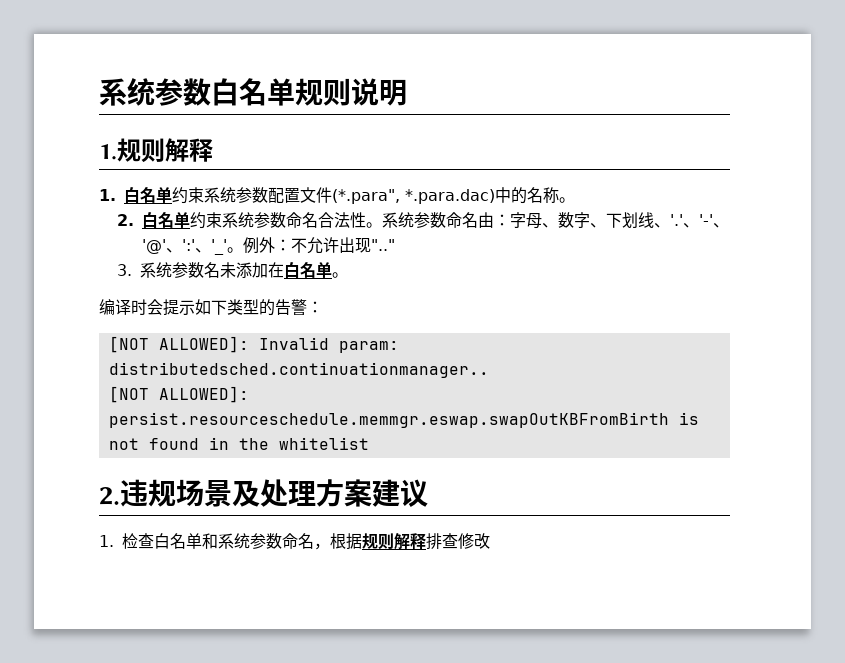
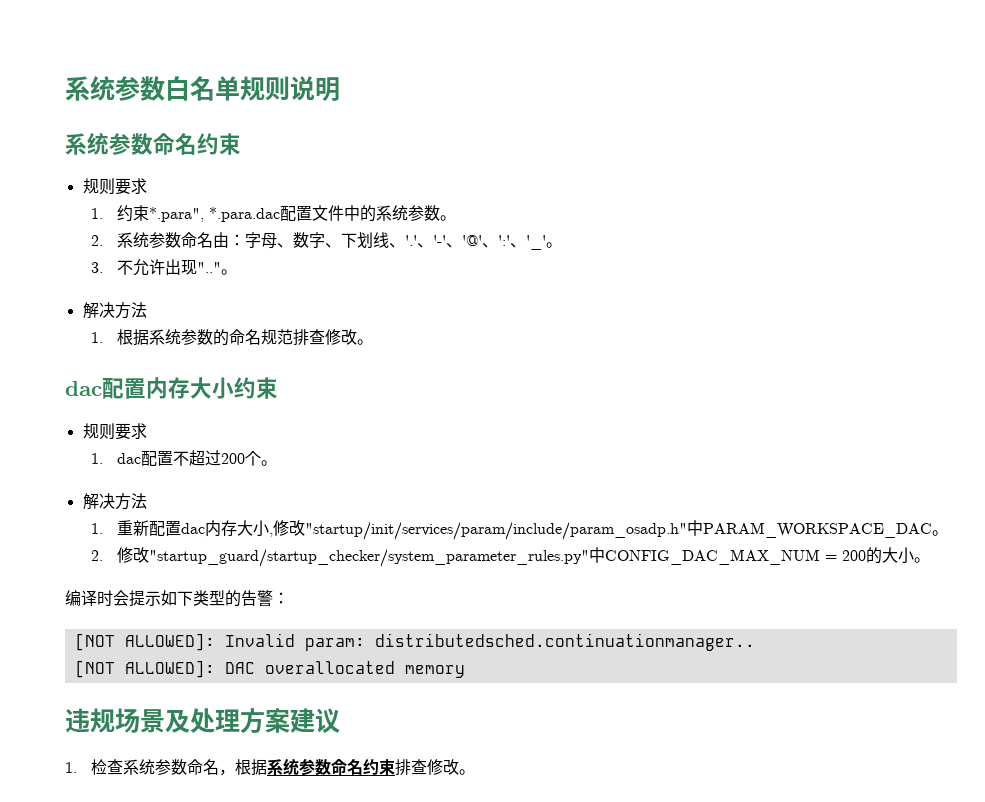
  系统参数白名单规则说明
- 1.规则解释
- 1.白名单约束系统参数配置文件(*.para", *.para.dac)中的名称。
- 2.白名单约束系统参数命名合法性。系统参数命名由：字母、数字、下划线、'.'
+ 系统参数命名约束
+ 规则要求
+ 1.约束*.para", *.para.dac配置文件中的系统参数。
+ 2.系统参数命名由：字母、数字、下划线、'.'
- 、'-'、'@'、':'、'_'。例外：不允许出现".."
- 3.系统参数名未添加在白名单。
+ 、'-'、'@'、':'、'_'。
+ 3.不允许出现".."。
+ 解决方法
+ 1.根据系统参数的命名规范排查修改。
+ dac配置内存大小约束
+ 规则要求
+ 1. dac配置不超过200个。
+ 解决方法
+ 1.重新配置dac内存大小,修改"startup/init/services/param/include/param_osadp.h"中PARAM_WORKSPACE_DAC。
+ 2.修改"startup_guard/startup_checker/system_parameter_rules.py"中CONFIG_DAC_MAX_NUM = 200的大小。
- [NOT ALLOWED]: persist.resourceschedule.memmgr.eswap.swapOutKBFromBirth is not found in the whitelist
- 2.违规场景及处理方案建议
+ [NOT ALLOWED]: DAC overallocated memory
+ 违规场景及处理方案建议
- 1.检查白名单和系统参数命名，根据规则解释排查修改
+ 1.检查系统参数命名，根据系统参数命名约束排查修改。

